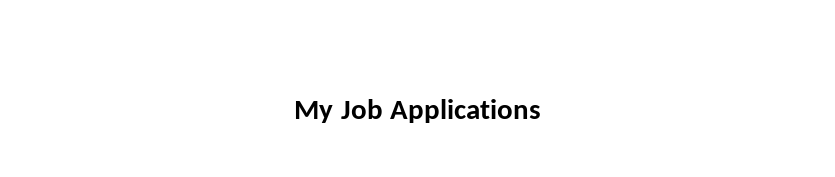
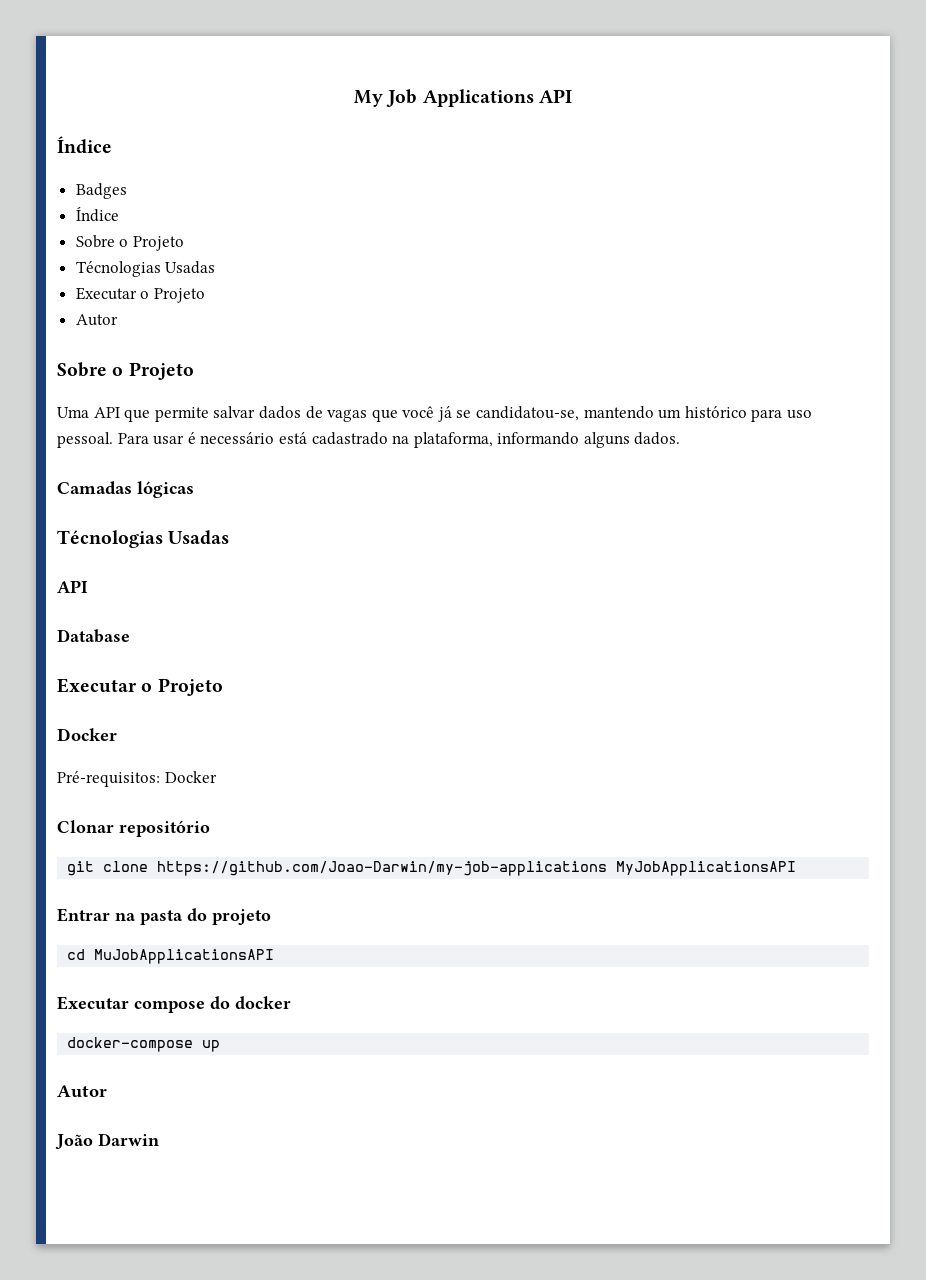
- My Job Applications
+ My Job Applications API
+ Índice
+ Badges
+ Índice
+ Sobre o Projeto
+ Técnologias Usadas
+ Executar o Projeto
+ Autor
+ Sobre o Projeto
+ Uma API que permite salvar dados de vagas que você já se candidatou-se, mantendo um histórico para uso pessoal. Para usar é necessário está cadastrado na plataforma, informando alguns dados.
+ Camadas lógicas
+ Técnologias Usadas
+ API
+ Database
+ Executar o Projeto
+ Docker
+ Pré-requisitos: Docker
+ Clonar repositório
+ git clone https://github.com/Joao-Darwin/my-job-applications MyJobApplicationsAPI
+ Entrar na pasta do projeto
+ cd MuJobApplicationsAPI
+ Executar compose do docker
+ docker-compose up
+ Autor
+ João Darwin

